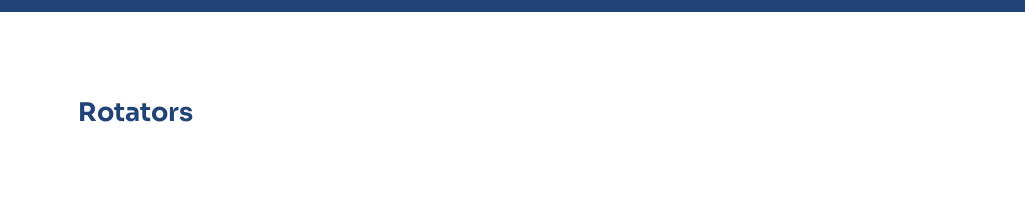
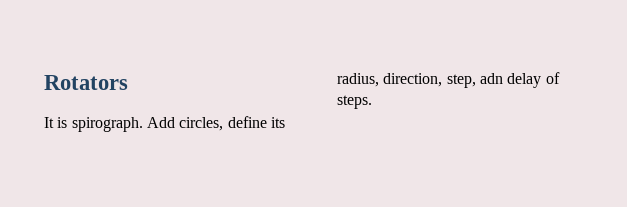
+ It is spirograph. Add circles, define its radius, direction, step, adn delay of steps.

